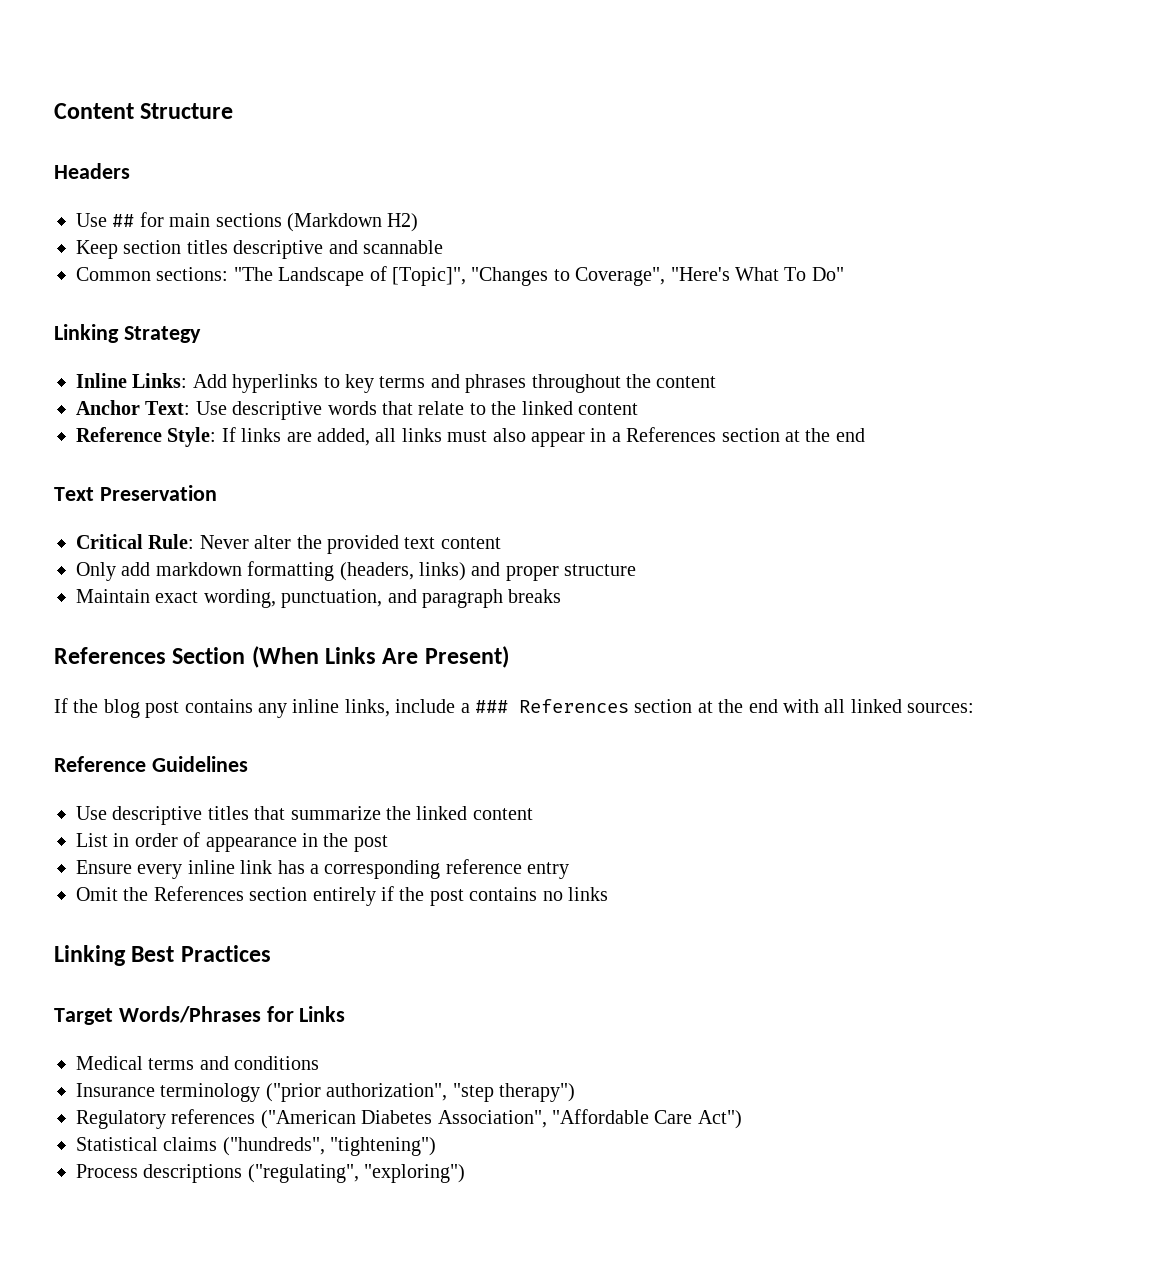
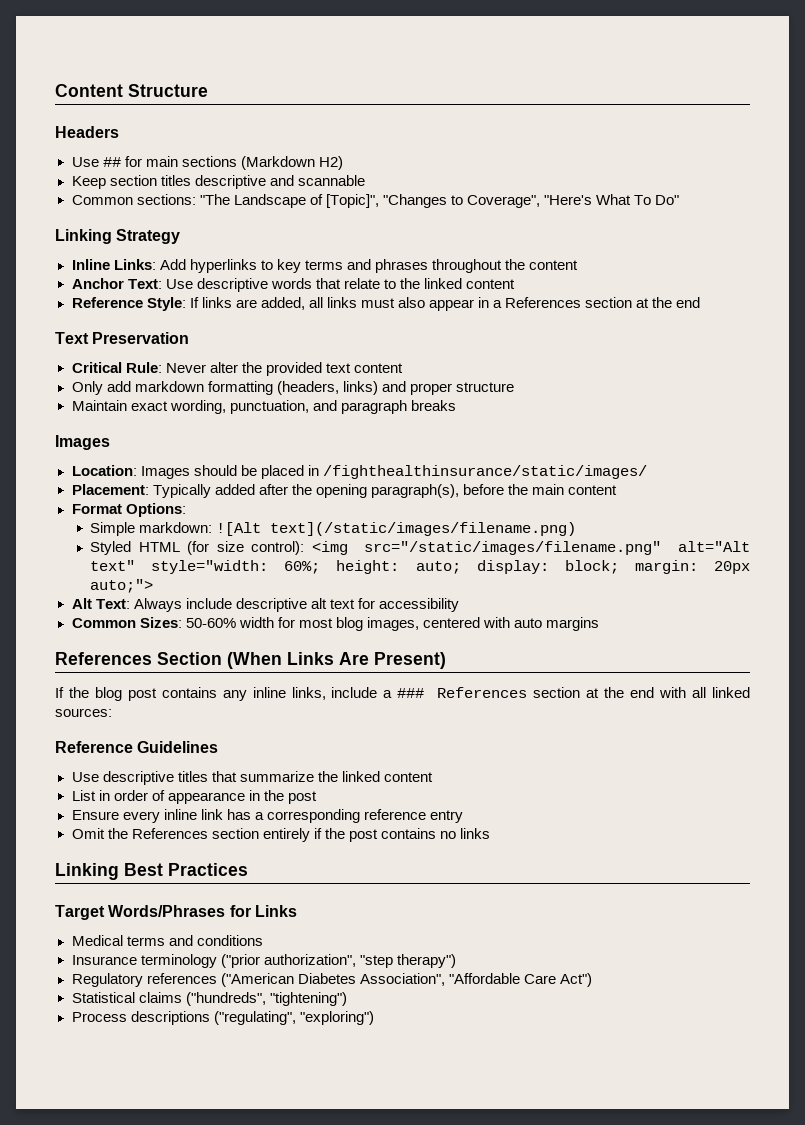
  Maintain exact wording, punctuation, and paragraph breaks
+ Images
+ Location: Images should be placed in /fighthealthinsurance/static/images/
+ Placement: Typically added after the opening paragraph(s), before the main content
+ Format Options:
+ Simple markdown: ![Alt text](/static/images/filename.png)
+ Styled HTML (for size control): <img src="/static/images/filename.png" alt="Alt text" style="width: 60%; height: auto; display: block; margin: 20px auto;">
+ Alt Text: Always include descriptive alt text for accessibility
+ Common Sizes: 50-60% width for most blog images, centered with auto margins

